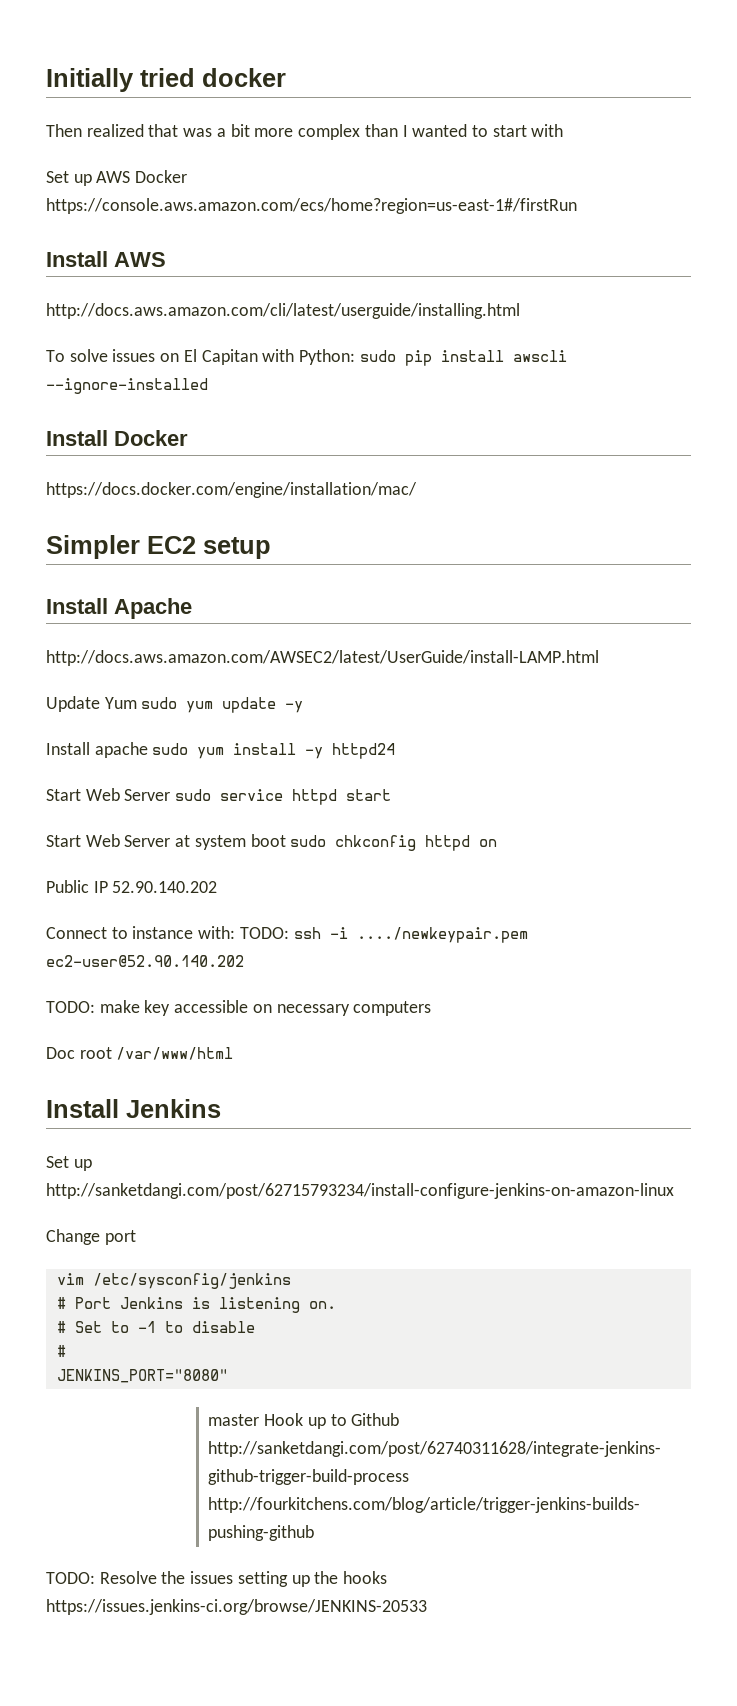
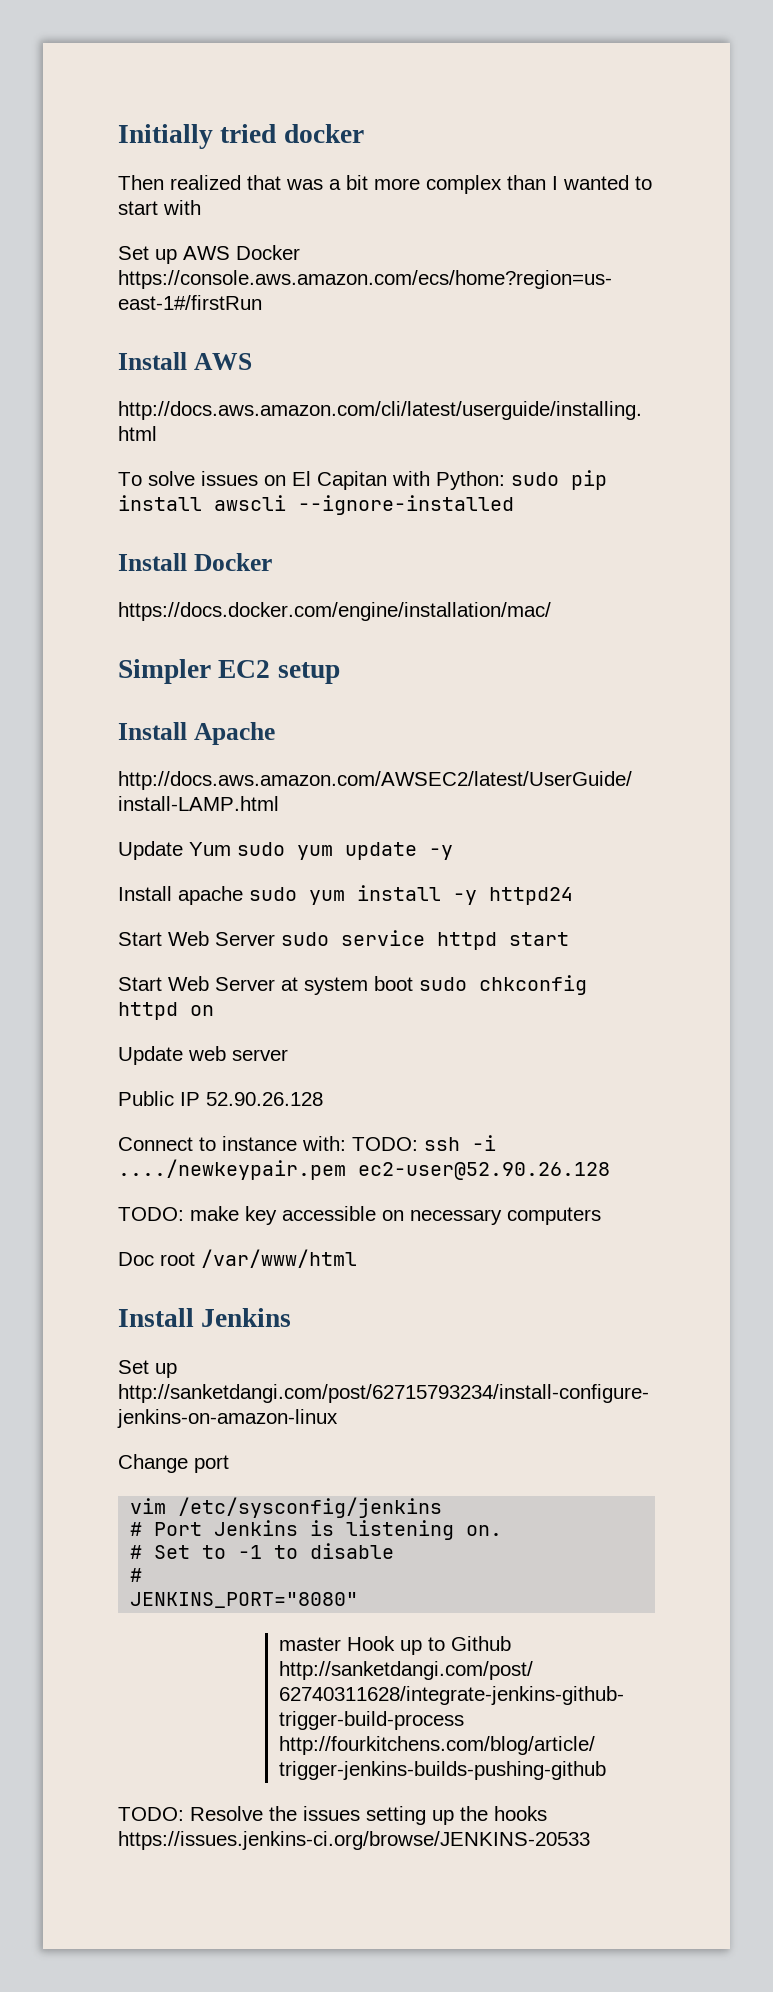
+ Update web server
- Public IP 52.90.140.202
+ Public IP 52.90.26.128
- Connect to instance with: TODO: ssh -i ..../newkeypair.pem ec2-user@52.90.140.202
+ Connect to instance with: TODO: ssh -i ..../newkeypair.pem ec2-user@52.90.26.128

